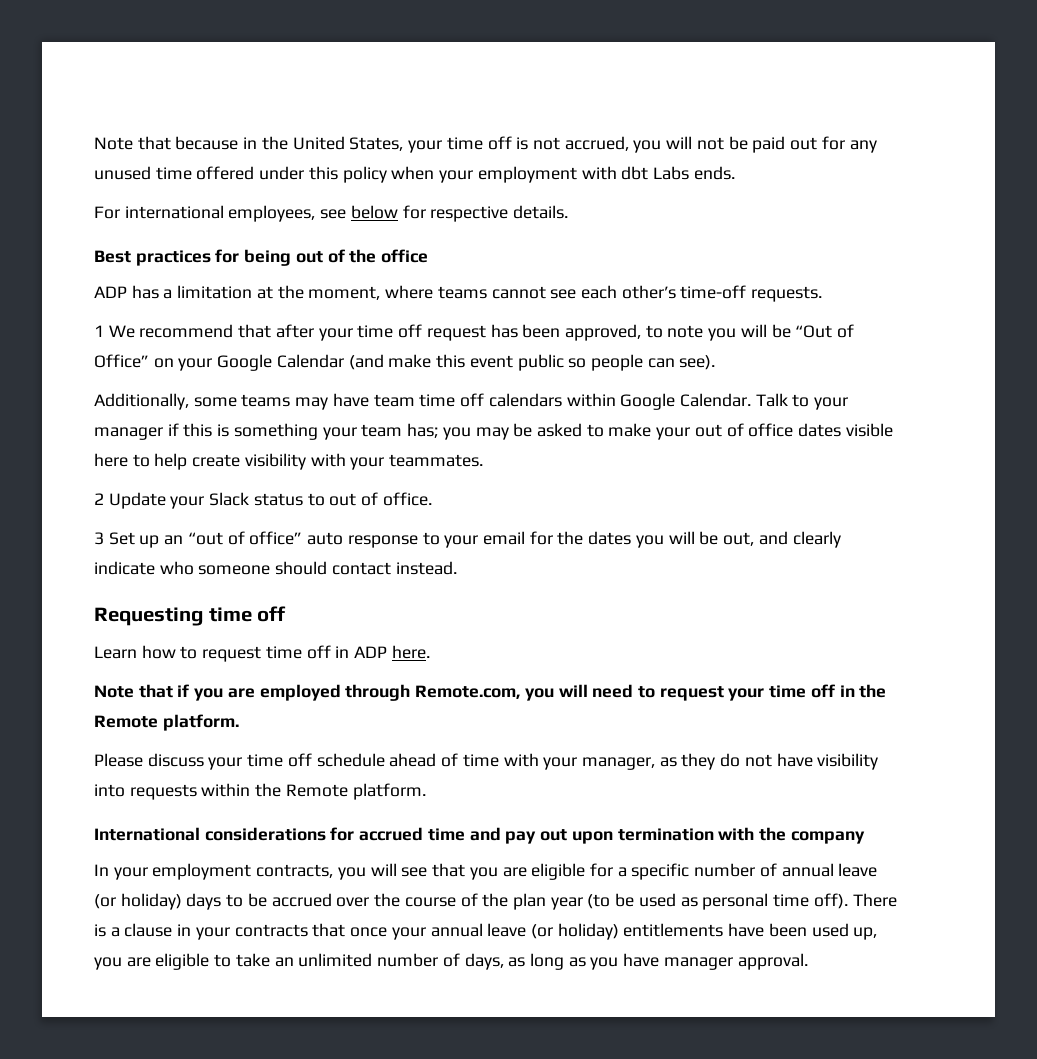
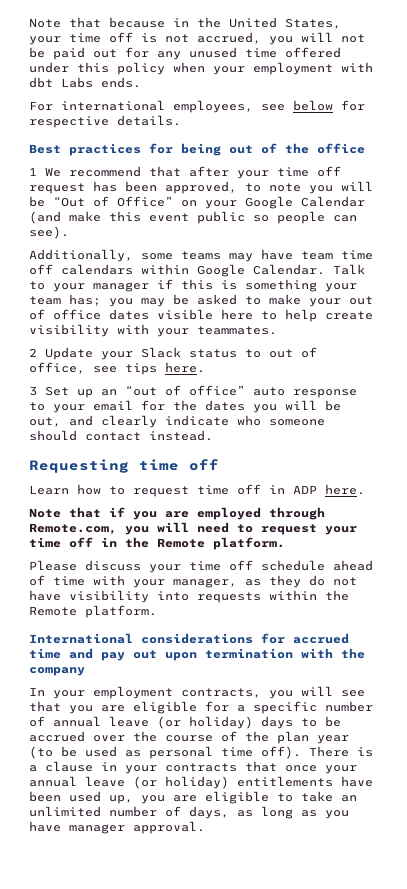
- ADP has a limitation at the moment, where teams cannot see each other’s time-off requests.
- 2 Update your Slack status to out of office.
+ 2 Update your Slack status to out of office, see tips here.

